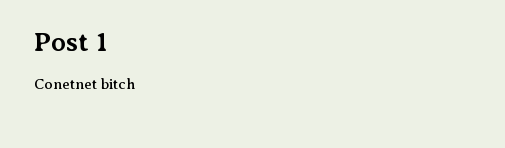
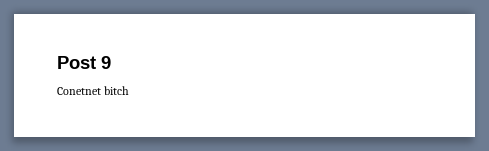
- Post 1
+ Post 9

